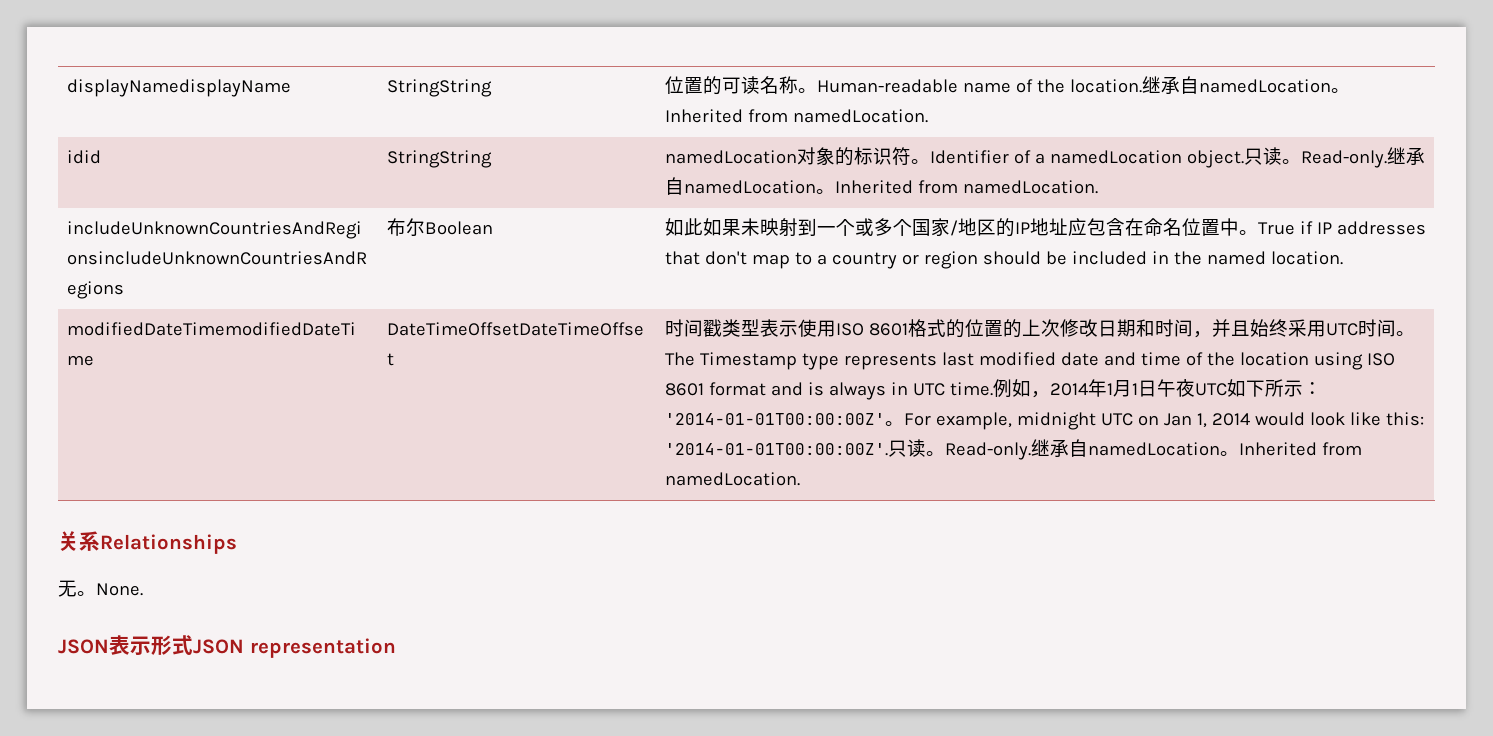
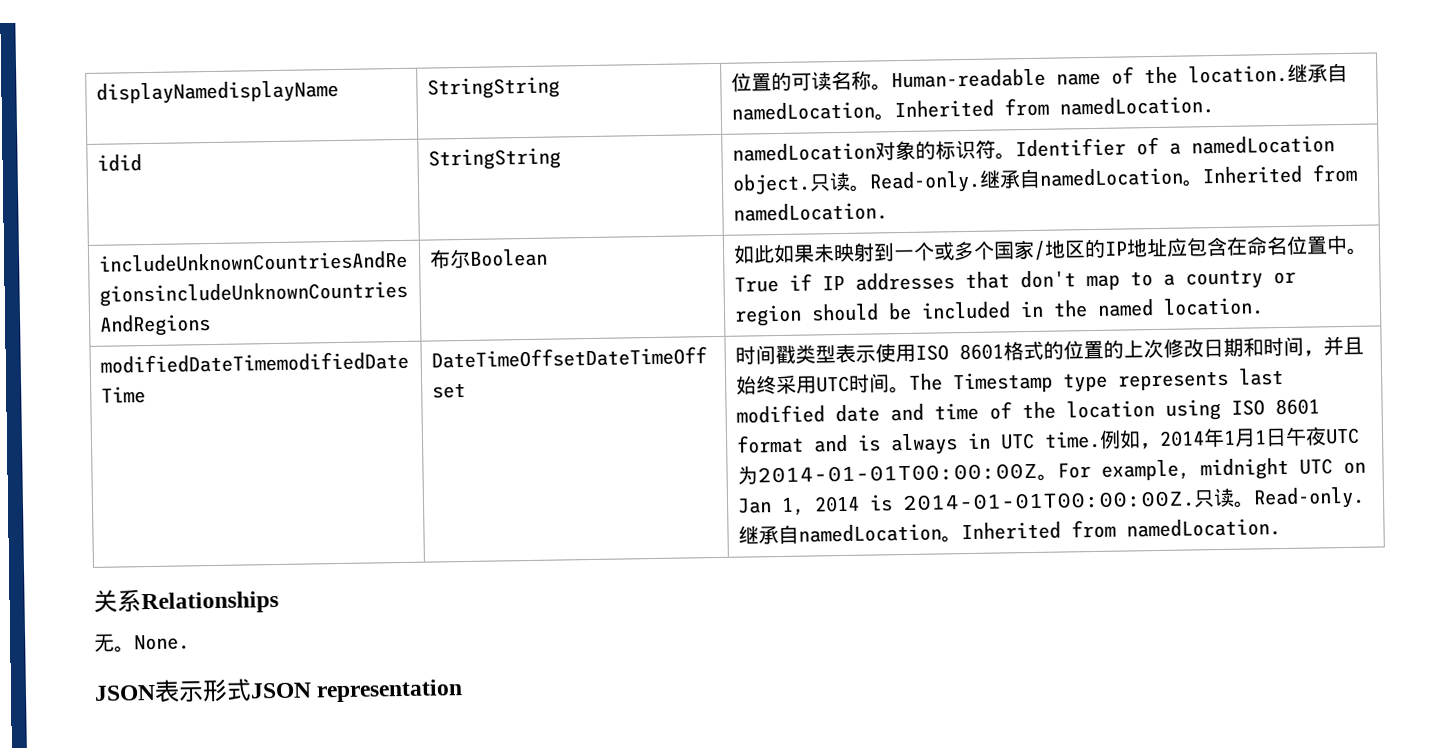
- 例如，2014年1月1日午夜UTC如下所示：'2014-01-01T00:00:00Z'。
+ 例如，2014年1月1日午夜UTC为2014-01-01T00:00:00Z。
- For example, midnight UTC on Jan 1, 2014 would look like this: '2014-01-01T00:00:00Z'.
+ For example, midnight UTC on Jan 1, 2014 is 2014-01-01T00:00:00Z.

